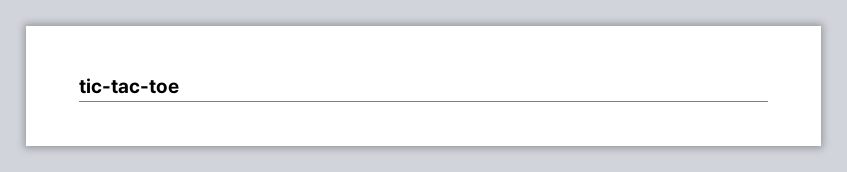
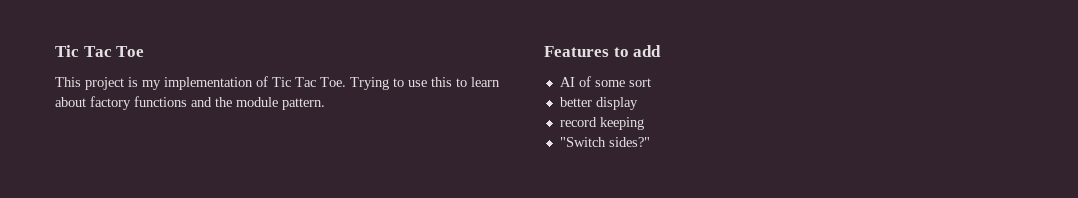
- tic-tac-toe
+ Tic Tac Toe
+ This project is my implementation of Tic Tac Toe. Trying to use this to learn about factory functions and the module pattern.
+ Features to add
+ AI of some sort
+ better display
+ record keeping
+ "Switch sides?"

